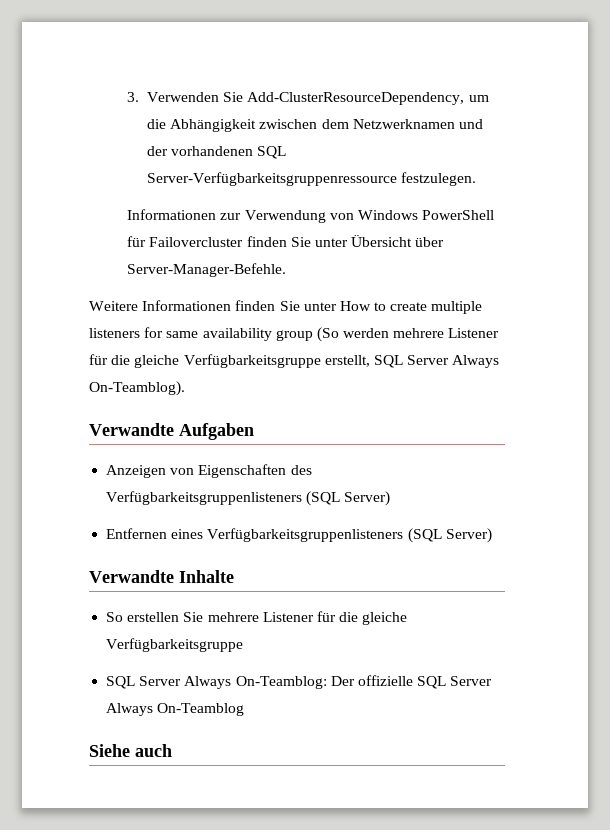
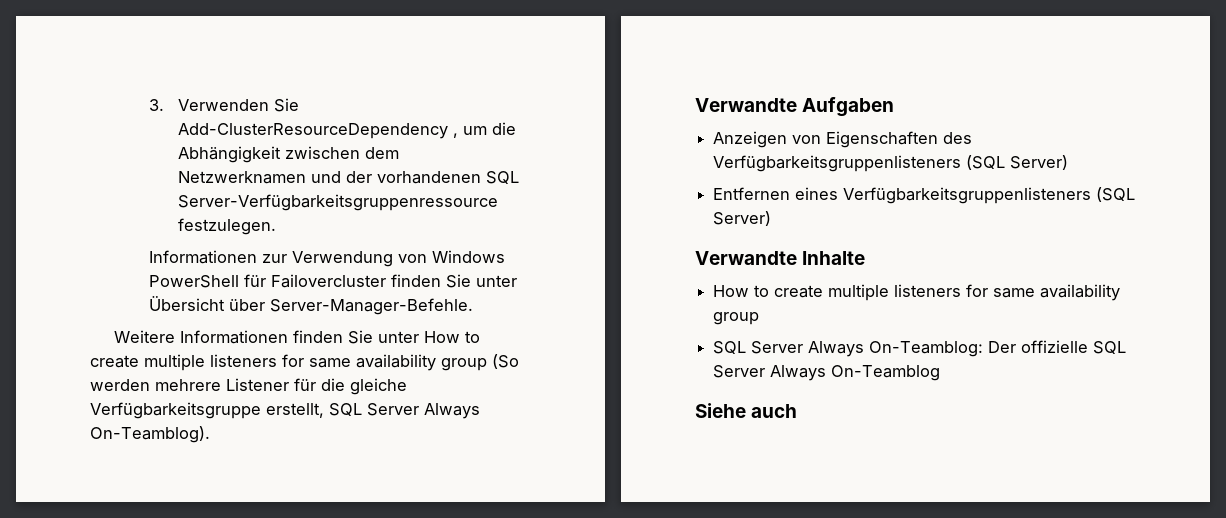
- 3. Verwenden Sie Add-ClusterResourceDependency, um die Abhängigkeit zwischen dem Netzwerknamen und der vorhandenen SQL Server-Verfügbarkeitsgruppenressource festzulegen.
+ 3. Verwenden Sie Add-ClusterResourceDependency , um die Abhängigkeit zwischen dem Netzwerknamen und der vorhandenen SQL Server-Verfügbarkeitsgruppenressource festzulegen.
  Verwandte Inhalte
- So erstellen Sie mehrere Listener für die gleiche Verfügbarkeitsgruppe
+ How to create multiple listeners for same availability group

